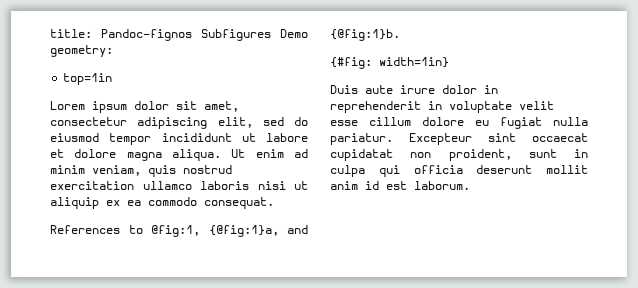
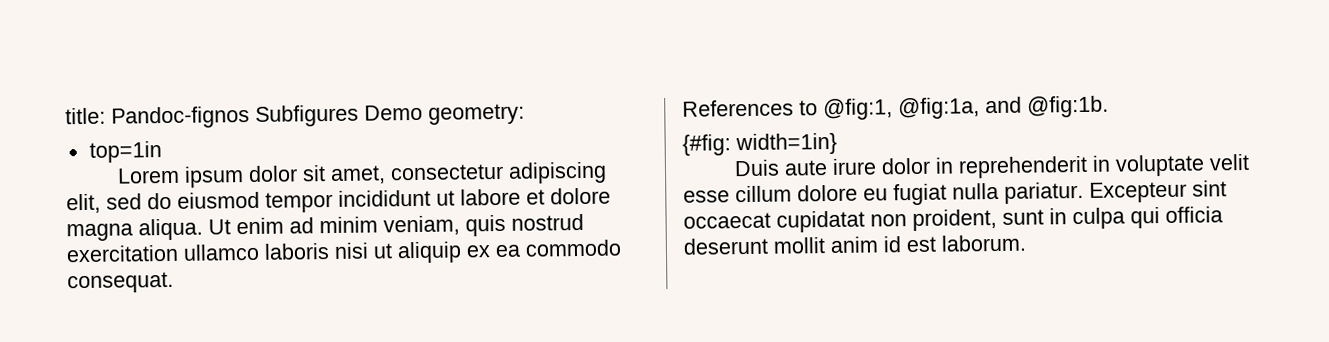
- References to @fig:1, {@fig:1}a, and {@fig:1}b.
+ References to @fig:1, @fig:1a, and @fig:1b.

